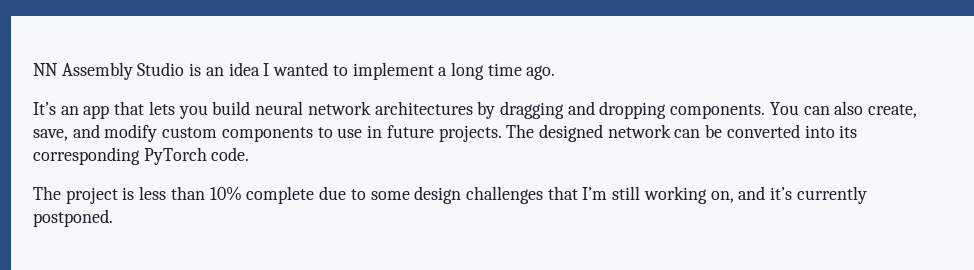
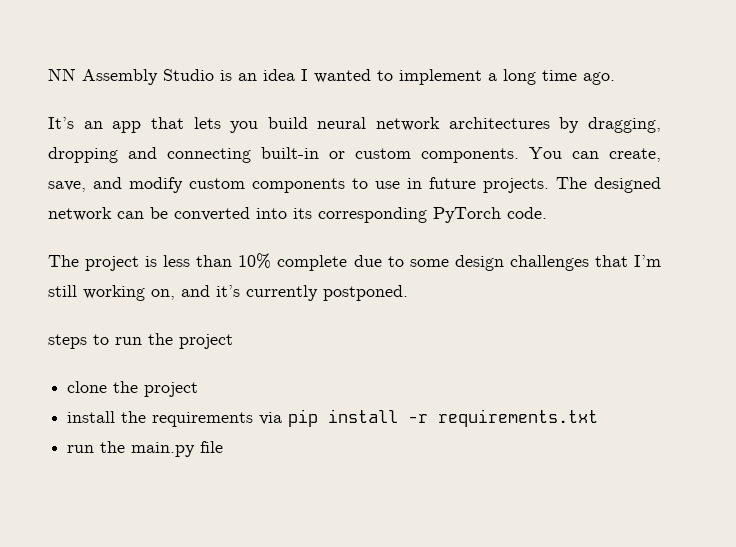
- It’s an app that lets you build neural network architectures by dragging and dropping components.
+ It’s an app that lets you build neural network architectures by dragging, dropping and connecting built-in or custom components.
- You can also create, save, and modify custom components to use in future projects.
+ You can create, save, and modify custom components to use in future projects.
+ steps to run the project
+ clone the project
+ install the requirements via pip install -r requirements.txt
+ run the main.py file

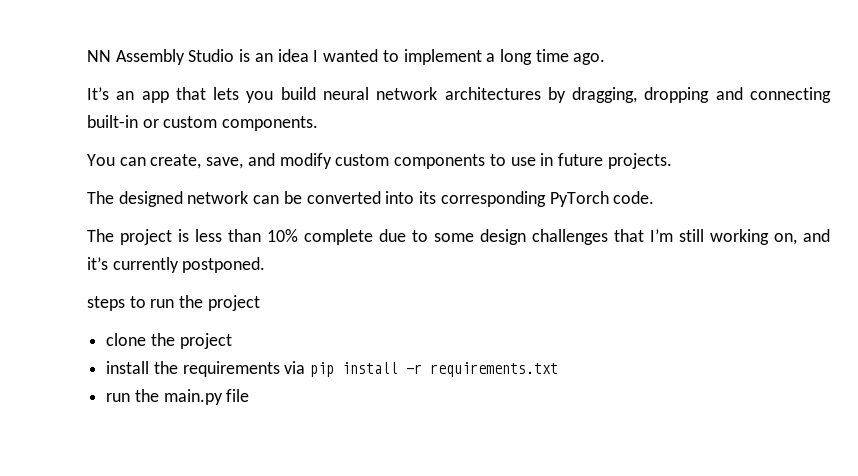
- It’s an app that lets you build neural network architectures by dragging, dropping and connecting built-in or custom components. You can create, save, and modify custom components to use in future projects. The designed network can be converted into its corresponding PyTorch code.
+ It’s an app that lets you build neural network architectures by dragging, dropping and connecting built-in or custom components.
+ You can create, save, and modify custom components to use in future projects.
+ The designed network can be converted into its corresponding PyTorch code.

